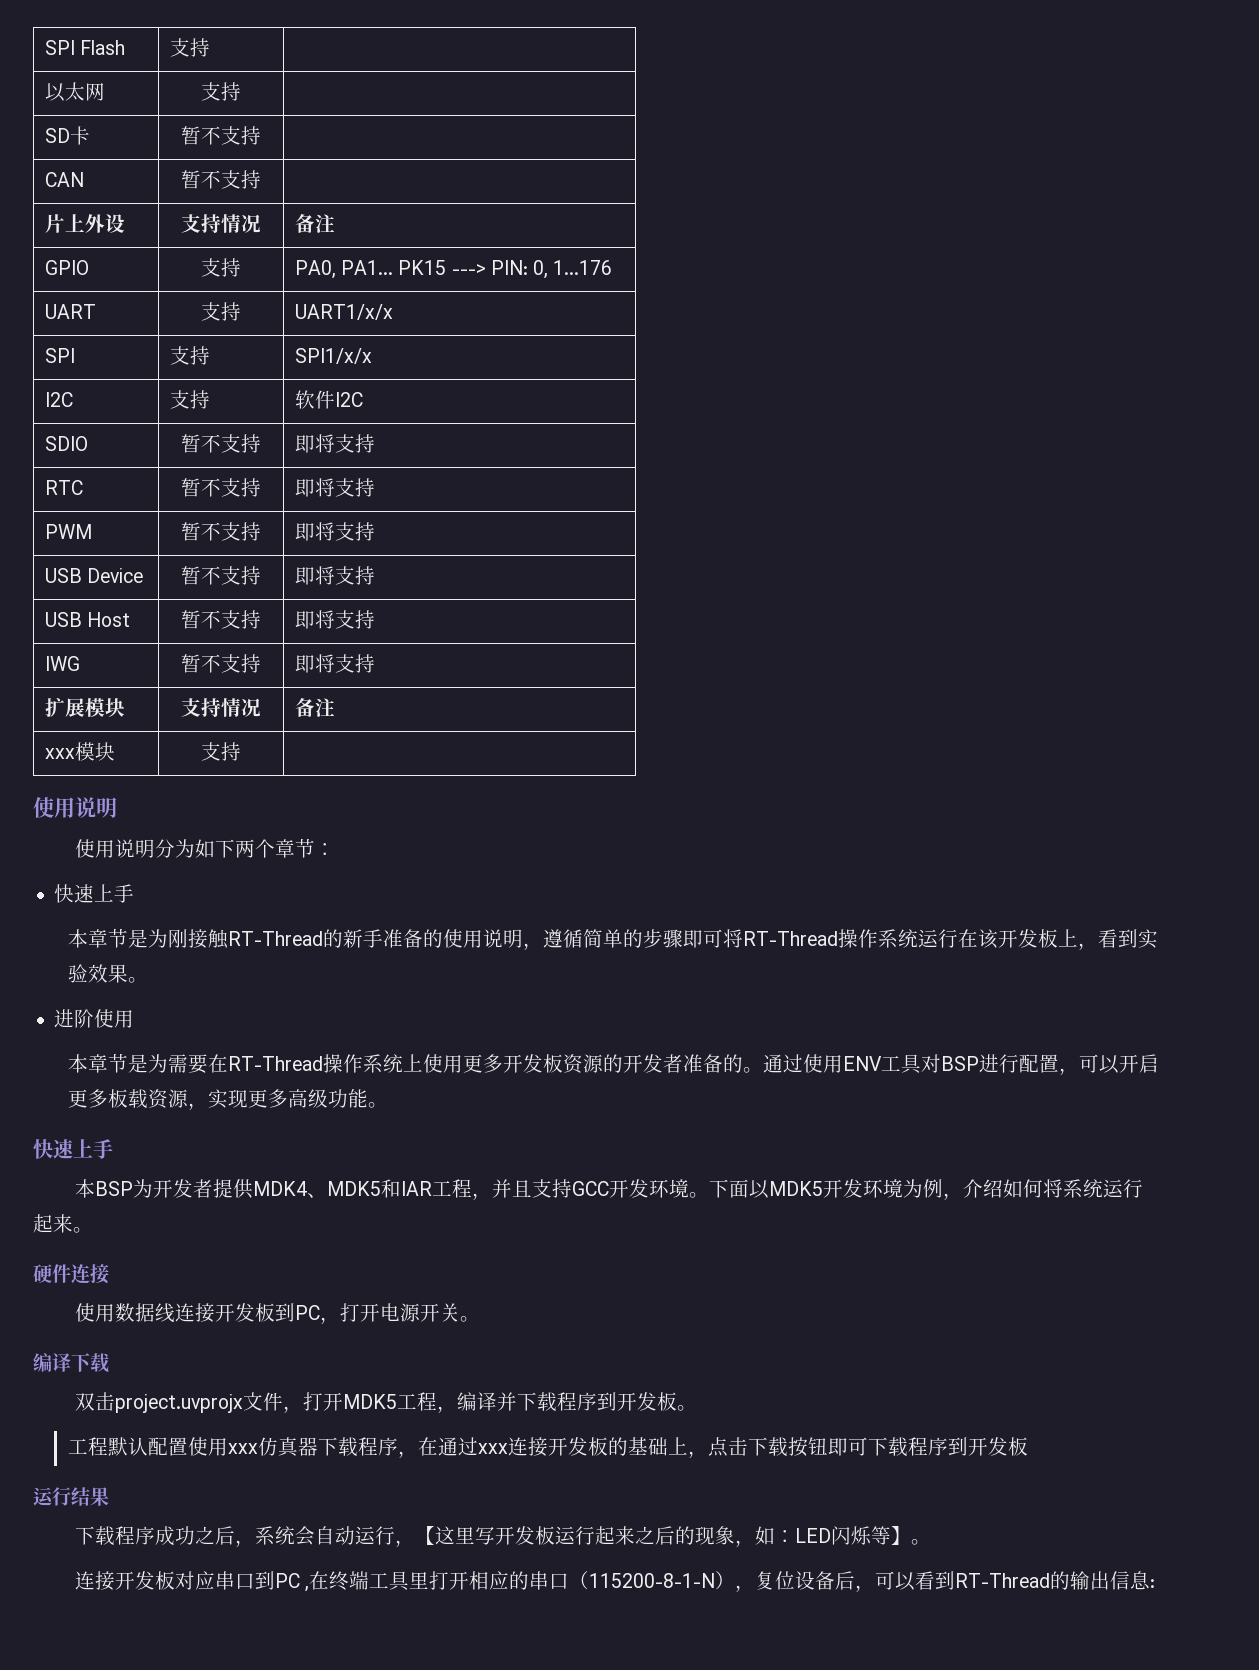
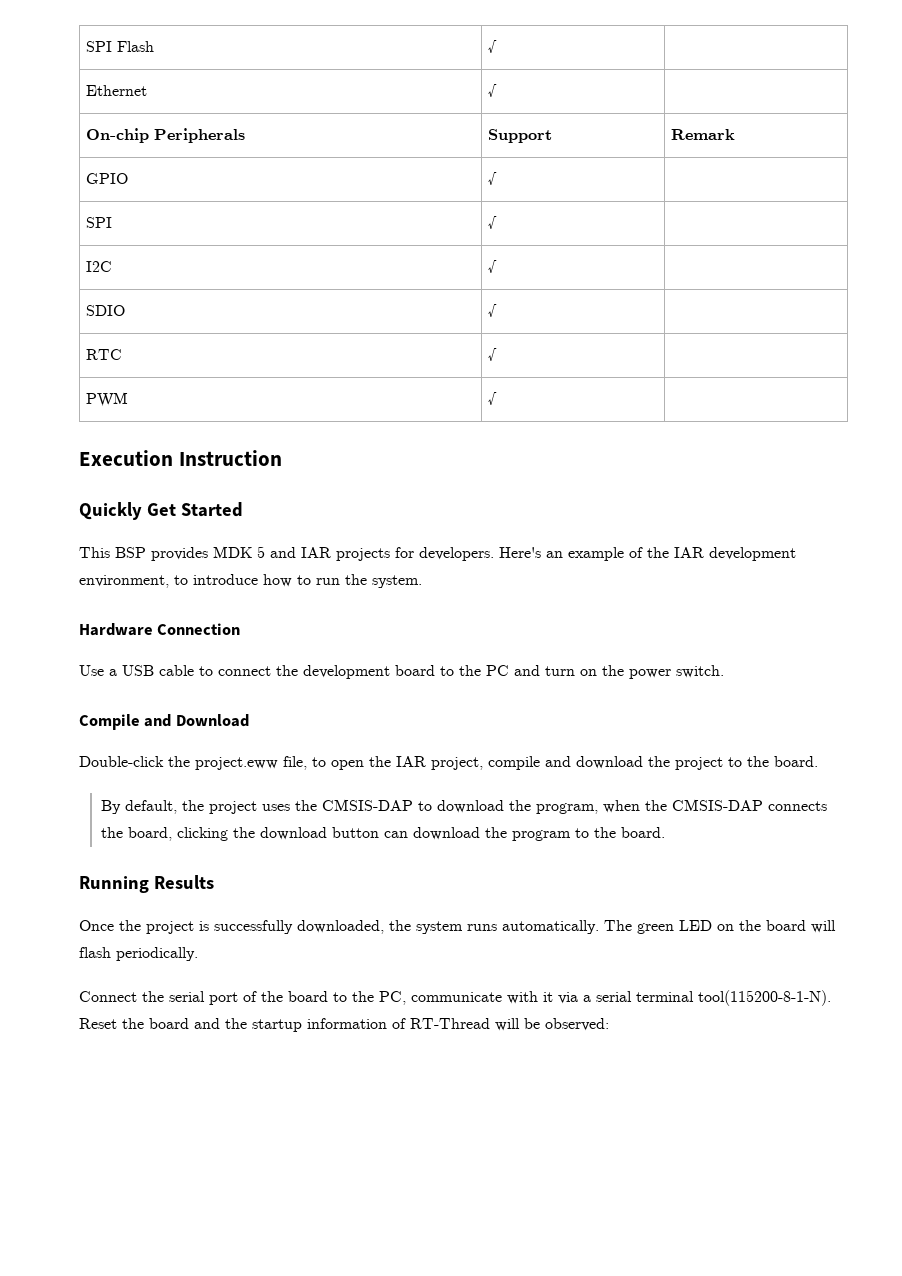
- SPI Flash | 支持 |
- 以太网 | 支持 |
- SD卡 | 暂不支持 |
- CAN | 暂不支持 |
- 片上外设 | 支持情况 | 备注
- GPIO | 支持 | PA0, PA1... PK15 ---> PIN: 0, 1...176
- UART | 支持 | UART1/x/x
+ SPI Flash | √ |
+ Ethernet | √ |
+ On-chip Peripherals | Support | Remark
+ GPIO | √ |
- SPI | 支持 | SPI1/x/x
+ SPI | √ |
- I2C | 支持 | 软件I2C
- SDIO | 暂不支持 | 即将支持
- RTC | 暂不支持 | 即将支持
- PWM | 暂不支持 | 即将支持
- USB Device | 暂不支持 | 即将支持
- USB Host | 暂不支持 | 即将支持
- IWG | 暂不支持 | 即将支持
- 扩展模块 | 支持情况 | 备注
- xxx模块 | 支持 |
- 使用说明
- 使用说明分为如下两个章节：
- 快速上手
- 本章节是为刚接触RT-Thread的新手准备的使用说明，遵循简单的步骤即可将RT-Thread操作系统运行在该开发板上，看到实验效果。
- 进阶使用
- 本章节是为需要在RT-Thread操作系统上使用更多开发板资源的开发者准备的。通过使用ENV工具对BSP进行配置，可以开启更多板载资源，实现更多高级功能。
- 快速上手
- 本BSP为开发者提供MDK4、MDK5和IAR工程，并且支持GCC开发环境。下面以MDK5开发环境为例，介绍如何将系统运行起来。
- 硬件连接
- 使用数据线连接开发板到PC，打开电源开关。
- 编译下载
- 双击project.uvprojx文件，打开MDK5工程，编译并下载程序到开发板。
- 工程默认配置使用xxx仿真器下载程序，在通过xxx连接开发板的基础上，点击下载按钮即可下载程序到开发板
- 运行结果
- 下载程序成功之后，系统会自动运行，【这里写开发板运行起来之后的现象，如：LED闪烁等】。
- 连接开发板对应串口到PC ,在终端工具里打开相应的串口（115200-8-1-N），复位设备后，可以看到RT-Thread的输出信息:
+ I2C | √ |
+ SDIO | √ |
+ RTC | √ |
+ PWM | √ |
+ Execution Instruction
+ Quickly Get Started
+ This BSP provides MDK 5 and IAR projects for developers. Here's an example of the IAR development environment, to introduce how to run the system.
+ Hardware Connection
+ Use a USB cable to connect the development board to the PC and turn on the power switch.
+ Compile and Download
+ Double-click the project.eww file, to open the IAR project, compile and download the project to the board.
+ By default, the project uses the CMSIS-DAP to download the program, when the CMSIS-DAP connects the board, clicking the download button can download the program to the board.
+ Running Results
+ Once the project is successfully downloaded, the system runs automatically. The green LED on the board will flash periodically.
+ Connect the serial port of the board to the PC, communicate with it via a serial terminal tool(115200-8-1-N). Reset the board and the startup information of RT-Thread will be observed:

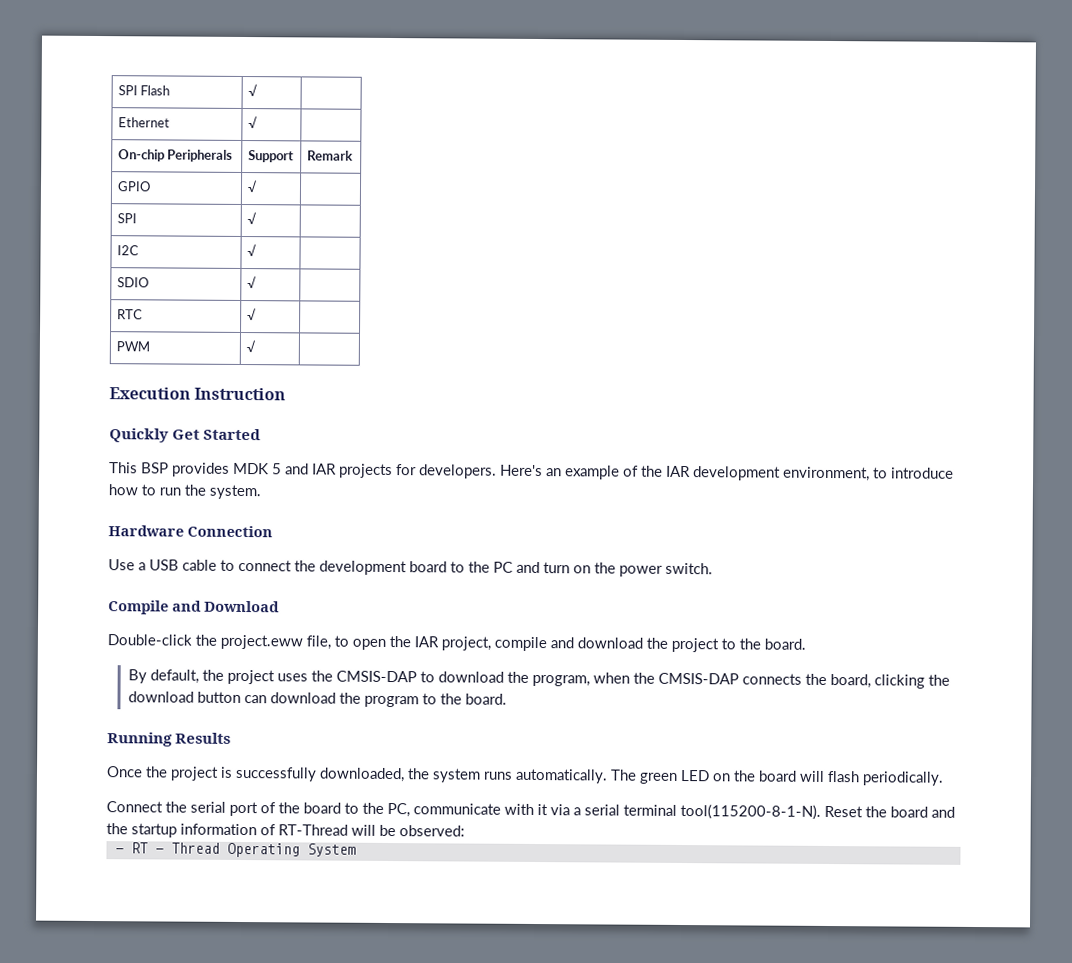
+ - RT - Thread Operating System

